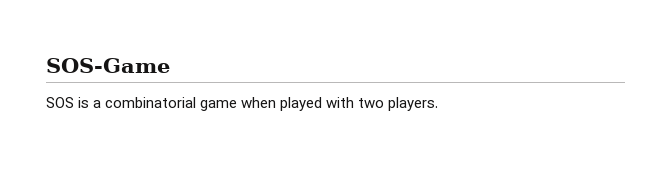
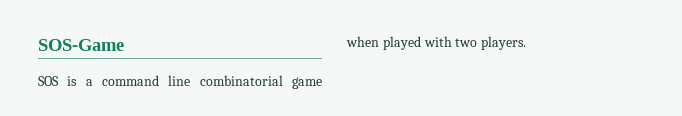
- SOS is a combinatorial game when played with two players.
+ SOS is a command line combinatorial game when played with two players.

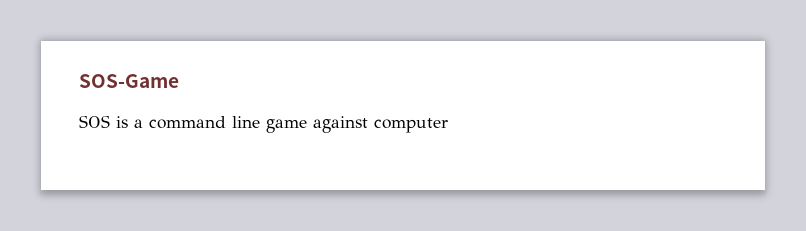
- SOS is a command line combinatorial game when played with two players.
+ SOS is a command line game against computer

